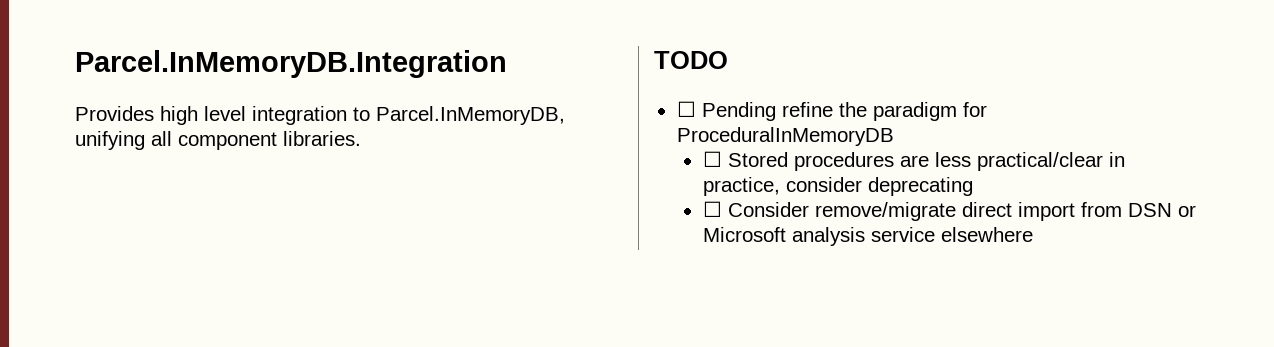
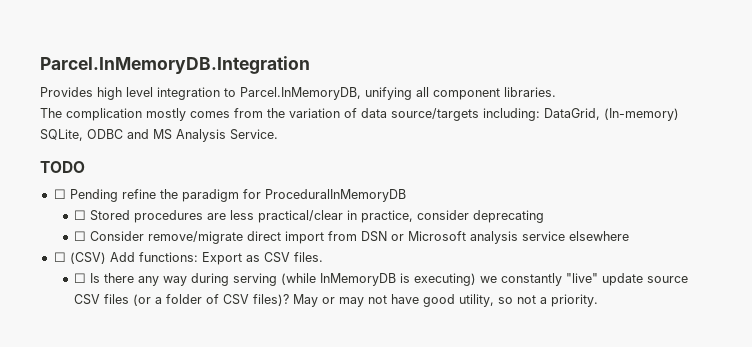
+ The complication mostly comes from the variation of data source/targets including: DataGrid, (In-memory) SQLite, ODBC and MS Analysis Service.
+ ☐ (CSV) Add functions: Export as CSV files.
+ ☐ Is there any way during serving (while InMemoryDB is executing) we constantly "live" update source CSV files (or a folder of CSV files)? May or may not have good utility, so not a priority.

